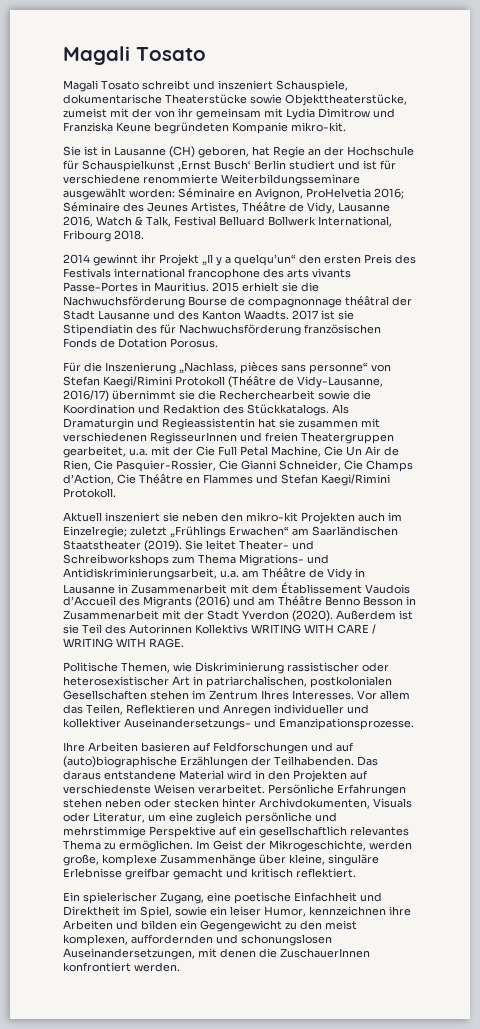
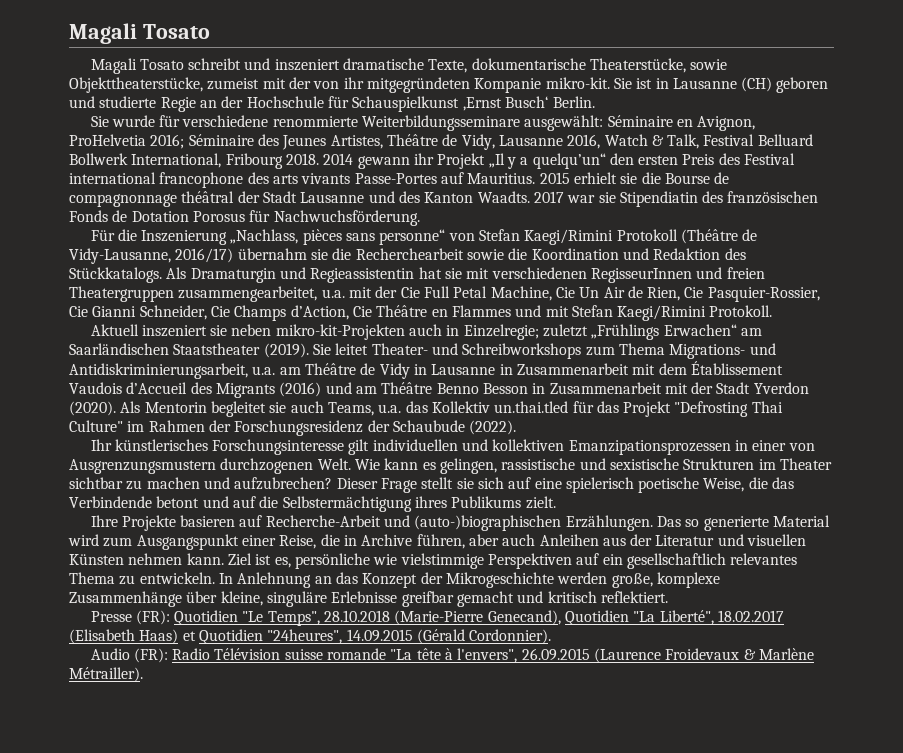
- Magali Tosato schreibt und inszeniert Schauspiele, dokumentarische Theaterstücke sowie Objekttheaterstücke, zumeist mit der von ihr gemeinsam mit Lydia Dimitrow und Franziska Keune begründeten Kompanie mikro-kit.
- Sie ist in Lausanne (CH) geboren, hat Regie an der Hochschule für Schauspielkunst ‚Ernst Busch‘ Berlin studiert und ist für verschiedene renommierte Weiterbildungsseminare ausgewählt worden:
+ Magali Tosato schreibt und inszeniert dramatische Texte, dokumentarische Theaterstücke, sowie Objekttheaterstücke, zumeist mit der von ihr mitgegründeten Kompanie mikro-kit. Sie ist in Lausanne (CH) geboren und studierte Regie an der Hochschule für Schauspielkunst ‚Ernst Busch‘ Berlin.
+ Sie wurde für verschiedene renommierte Weiterbildungsseminare ausgewählt:
- Séminaire des Jeunes Artistes, Théâtre de Vidy, Lausanne 2016, Watch & Talk, Festival Belluard Bollwerk International, Fribourg 2018.
- 2014 gewinnt ihr Projekt „Il y a quelqu’un“ den ersten Preis des Festivals international francophone des arts vivants Passe-Portes in Mauritius.
+ Séminaire des Jeunes Artistes, Théâtre de Vidy, Lausanne 2016, Watch & Talk, Festival Belluard Bollwerk International, Fribourg 2018. 2014 gewann ihr Projekt „Il y a quelqu’un“ den ersten Preis des Festival international francophone des arts vivants Passe-Portes auf Mauritius.
- 2015 erhielt sie die Nachwuchsförderung Bourse de compagnonnage théâtral der Stadt Lausanne und des Kanton Waadts.
+ 2015 erhielt sie die Bourse de compagnonnage théâtral der Stadt Lausanne und des Kanton Waadts.
- 2017 ist sie Stipendiatin des für Nachwuchsförderung französischen Fonds de Dotation Porosus.
+ 2017 war sie Stipendiatin des französischen Fonds de Dotation Porosus für Nachwuchsförderung.
- Für die Inszenierung „Nachlass, pièces sans personne“ von Stefan Kaegi/Rimini Protokoll (Théâtre de Vidy-Lausanne, 2016/17) übernimmt sie die Recherchearbeit sowie die Koordination und Redaktion des Stückkatalogs.
+ Für die Inszenierung „Nachlass, pièces sans personne“ von Stefan Kaegi/Rimini Protokoll (Théâtre de Vidy-Lausanne, 2016/17) übernahm sie die Recherchearbeit sowie die Koordination und Redaktion des Stückkatalogs.
- Als Dramaturgin und Regieassistentin hat sie zusammen mit verschiedenen RegisseurInnen und freien Theatergruppen gearbeitet, u.a. mit der Cie Full Petal Machine, Cie Un Air de Rien, Cie Pasquier-Rossier, Cie Gianni Schneider, Cie Champs d’Action, Cie Théâtre en Flammes und Stefan Kaegi/Rimini Protokoll.
+ Als Dramaturgin und Regieassistentin hat sie mit verschiedenen RegisseurInnen und freien Theatergruppen zusammengearbeitet, u.a. mit der Cie Full Petal Machine, Cie Un Air de Rien, Cie Pasquier-Rossier, Cie Gianni Schneider, Cie Champs d’Action, Cie Théâtre en Flammes und mit Stefan Kaegi/Rimini Protokoll.
- Aktuell inszeniert sie neben den mikro-kit Projekten auch im Einzelregie; zuletzt „Frühlings Erwachen“ am Saarländischen Staatstheater (2019).
+ Aktuell inszeniert sie neben mikro-kit-Projekten auch in Einzelregie; zuletzt „Frühlings Erwachen“ am Saarländischen Staatstheater (2019).
- Außerdem ist sie Teil des Autorinnen Kollektivs WRITING WITH CARE / WRITING WITH RAGE.
- Politische Themen, wie Diskriminierung rassistischer oder heterosexistischer Art in patriarchalischen, postkolonialen Gesellschaften stehen im Zentrum Ihres Interesses. Vor allem das Teilen, Reflektieren und Anregen individueller und kollektiver Auseinandersetzungs- und Emanzipationsprozesse.
+ Als Mentorin begleitet sie auch Teams, u.a. das Kollektiv un.thai.tled für das Projekt "Defrosting Thai Culture" im Rahmen der Forschungsresidenz der Schaubude (2022).
+ Ihr künstlerisches Forschungsinteresse gilt individuellen und kollektiven Emanzipationsprozessen in einer von Ausgrenzungsmustern durchzogenen Welt. Wie kann es gelingen, rassistische und sexistische Strukturen im Theater sichtbar zu machen und aufzubrechen? Dieser Frage stellt sie sich auf eine spielerisch poetische Weise, die das Verbindende betont und auf die Selbstermächtigung ihres Publikums zielt.
- Ihre Arbeiten basieren auf Feldforschungen und auf (auto)biographische Erzählungen der Teilhabenden. Das daraus entstandene Material wird in den Projekten auf verschiedenste Weisen verarbeitet. Persönliche Erfahrungen stehen neben oder stecken hinter Archivdokumenten, Visuals oder Literatur, um eine zugleich persönliche und mehrstimmige Perspektive auf ein gesellschaftlich relevantes Thema zu ermöglichen. Im Geist der Mikrogeschichte, werden große, komplexe Zusammenhänge über kleine, singuläre Erlebnisse greifbar gemacht und kritisch reflektiert.
+ Ihre Projekte basieren auf Recherche-Arbeit und (auto-)biographischen Erzählungen. Das so generierte Material wird zum Ausgangspunkt einer Reise, die in Archive führen, aber auch Anleihen aus der Literatur und visuellen Künsten nehmen kann. Ziel ist es, persönliche wie vielstimmige Perspektiven auf ein gesellschaftlich relevantes Thema zu entwickeln. In Anlehnung an das Konzept der Mikrogeschichte werden große, komplexe Zusammenhänge über kleine, singuläre Erlebnisse greifbar gemacht und kritisch reflektiert.
- Ein spielerischer Zugang, eine poetische Einfachheit und Direktheit im Spiel, sowie ein leiser Humor, kennzeichnen ihre Arbeiten und bilden ein Gegengewicht zu den meist komplexen, auffordernden und schonungslosen Auseinandersetzungen, mit denen die ZuschauerInnen konfrontiert werden.
+ Presse (FR): Quotidien "Le Temps", 28.10.2018 (Marie-Pierre Genecand), Quotidien "La Liberté", 18.02.2017 (Elisabeth Haas) et Quotidien "24heures", 14.09.2015 (Gérald Cordonnier).
+ Audio (FR): Radio Télévision suisse romande "La tête à l'envers", 26.09.2015 (Laurence Froidevaux & Marlène Métrailler).

